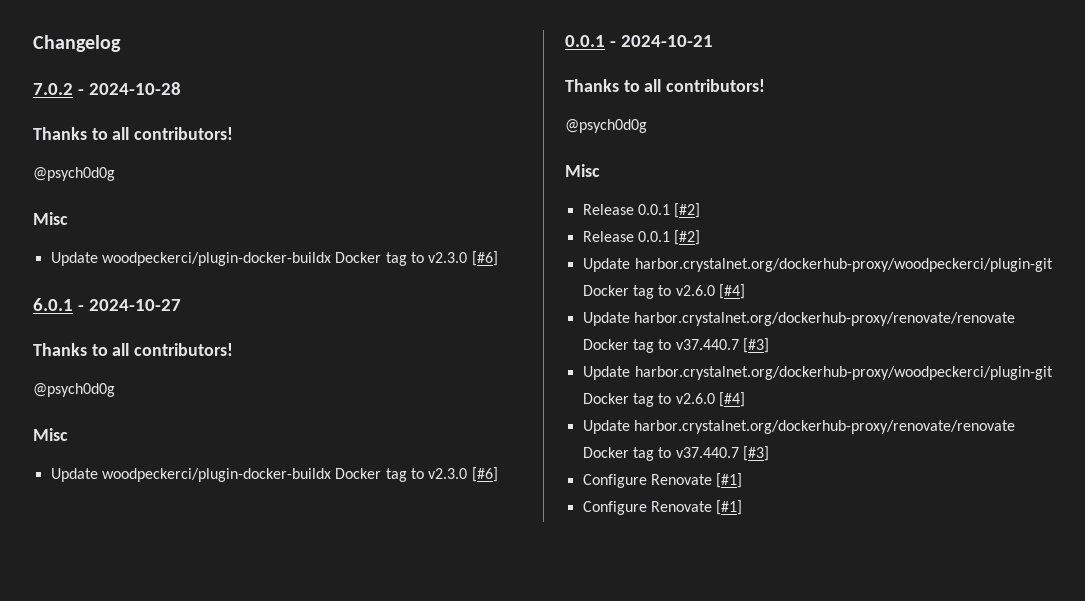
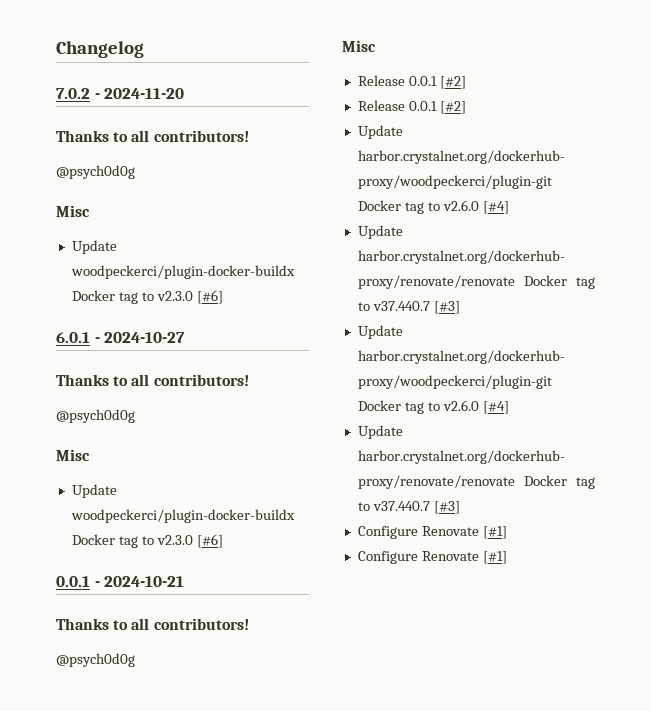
- 7.0.2 - 2024-10-28
+ 7.0.2 - 2024-11-20

